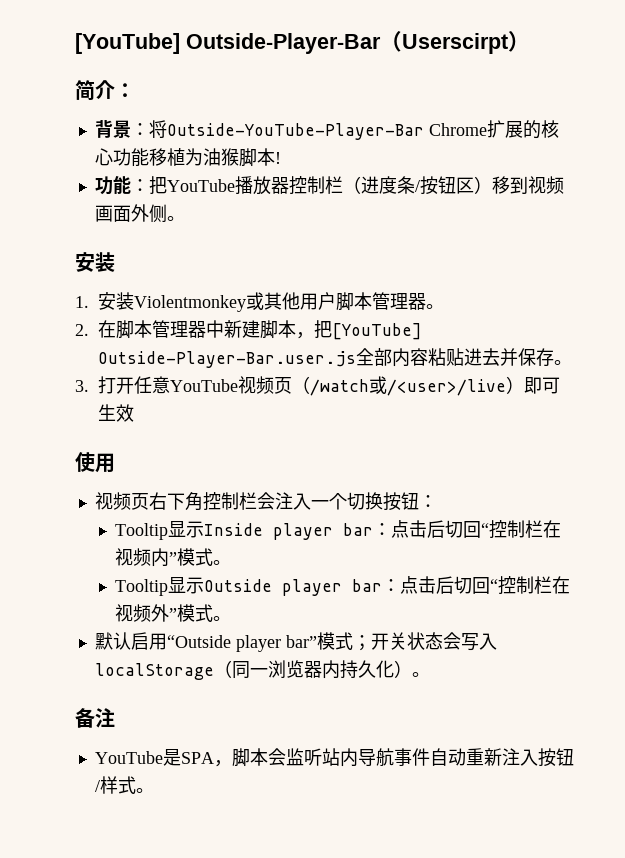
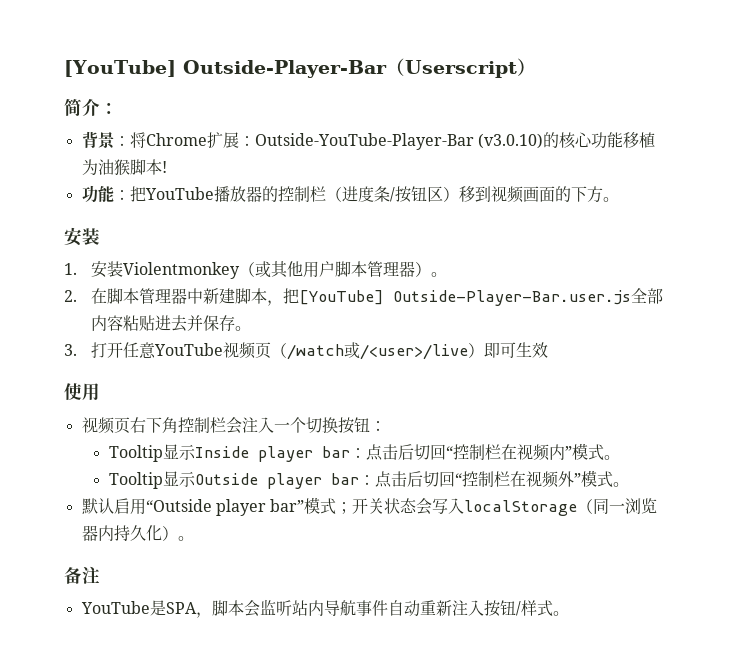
- [YouTube] Outside-Player-Bar（Userscirpt）
+ [YouTube] Outside-Player-Bar（Userscript）
- 背景：将Outside-YouTube-Player-Bar Chrome扩展的核心功能移植为油猴脚本!
+ 背景：将Chrome扩展：Outside-YouTube-Player-Bar (v3.0.10)的核心功能移植为油猴脚本!
- 功能：把YouTube播放器控制栏（进度条/按钮区）移到视频画面外侧。
+ 功能：把YouTube播放器的控制栏（进度条/按钮区）移到视频画面的下方。
- 1.安装Violentmonkey或其他用户脚本管理器。
+ 1.安装Violentmonkey（或其他用户脚本管理器）。

